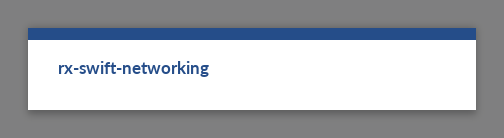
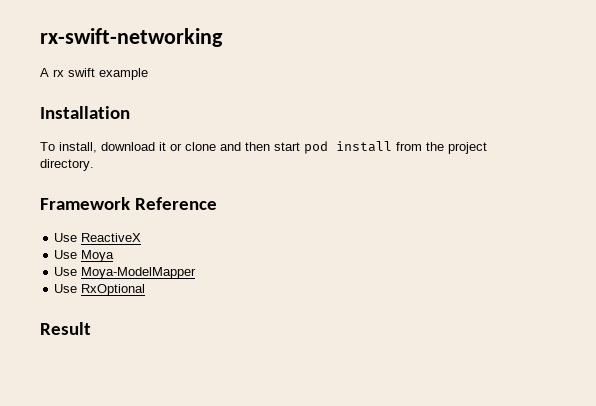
+ A rx swift example
+ Installation
+ To install, download it or clone and then start pod install from the project directory.
+ Framework Reference
+ Use ReactiveX
+ Use Moya
+ Use Moya-ModelMapper
+ Use RxOptional
+ Result

